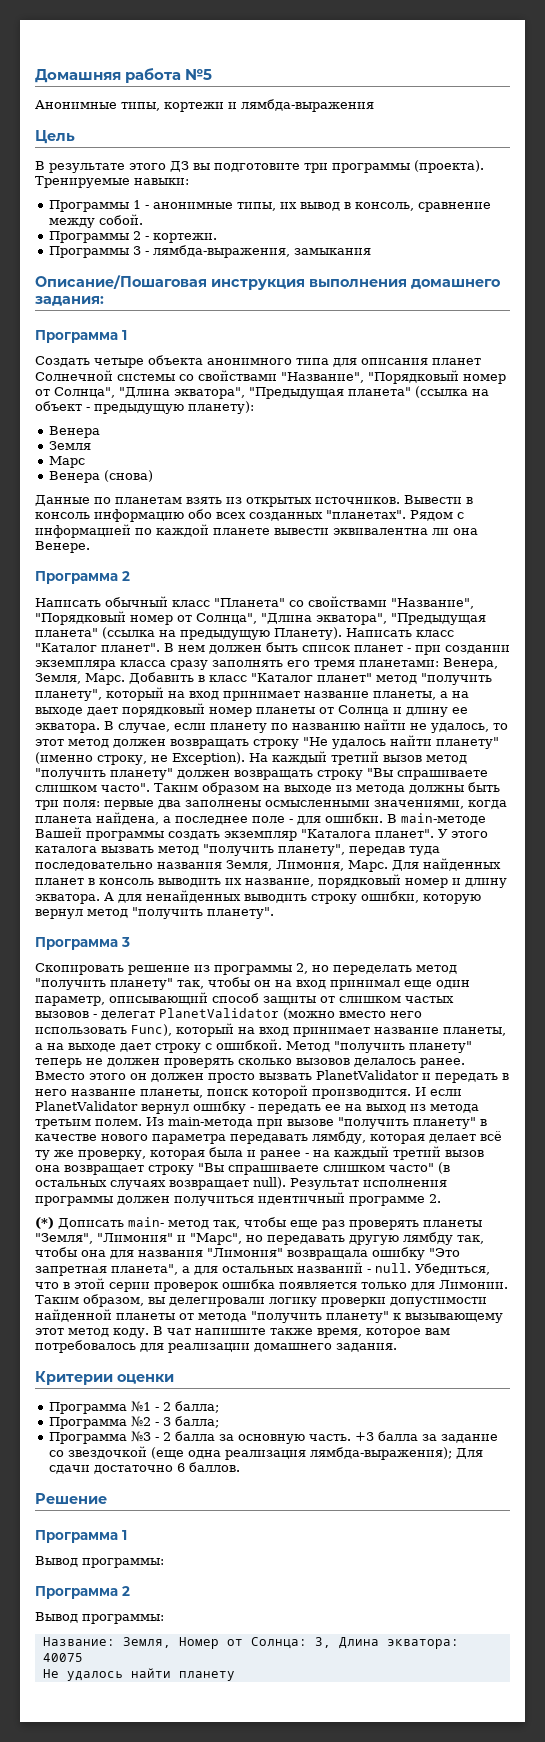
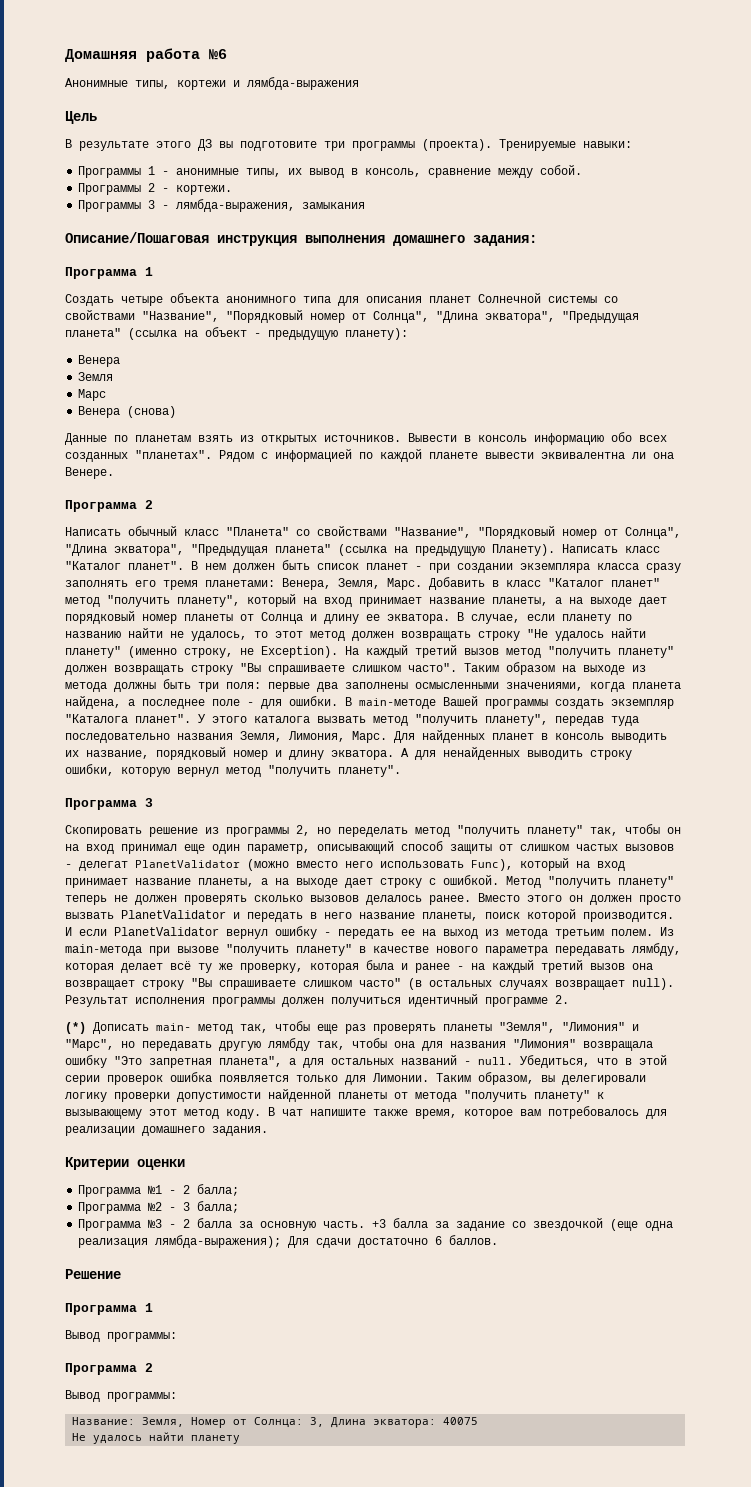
- Домашняя работа №5
+ Домашняя работа №6

